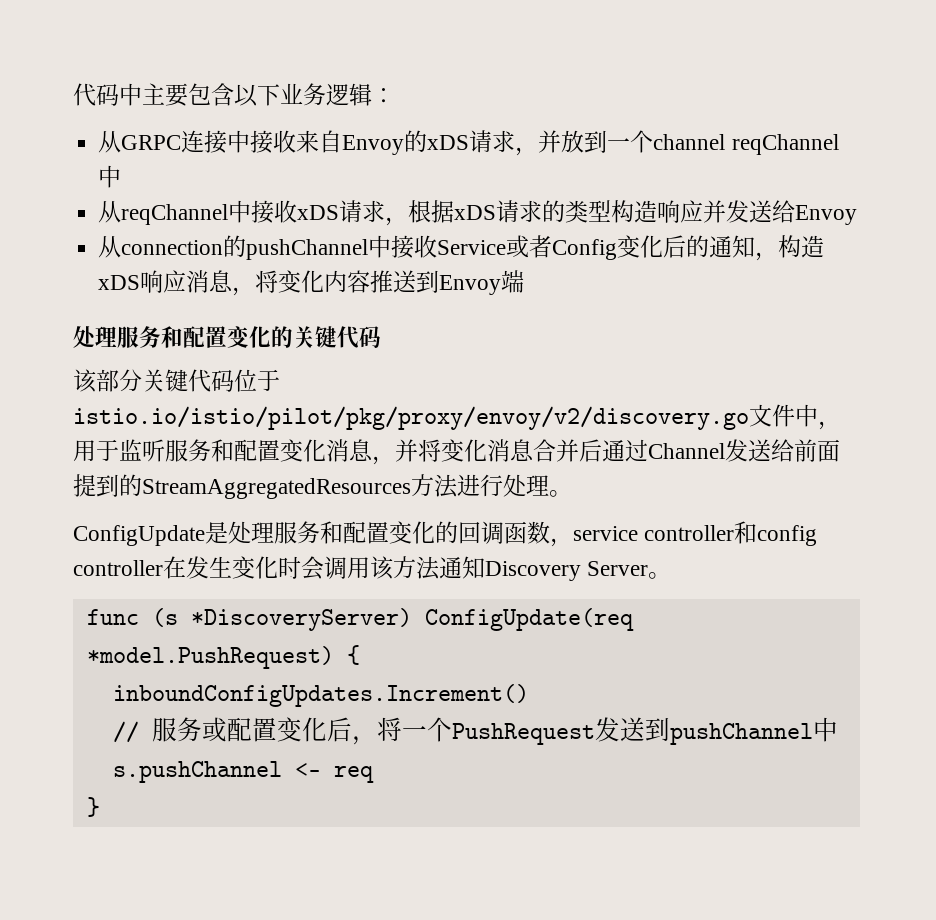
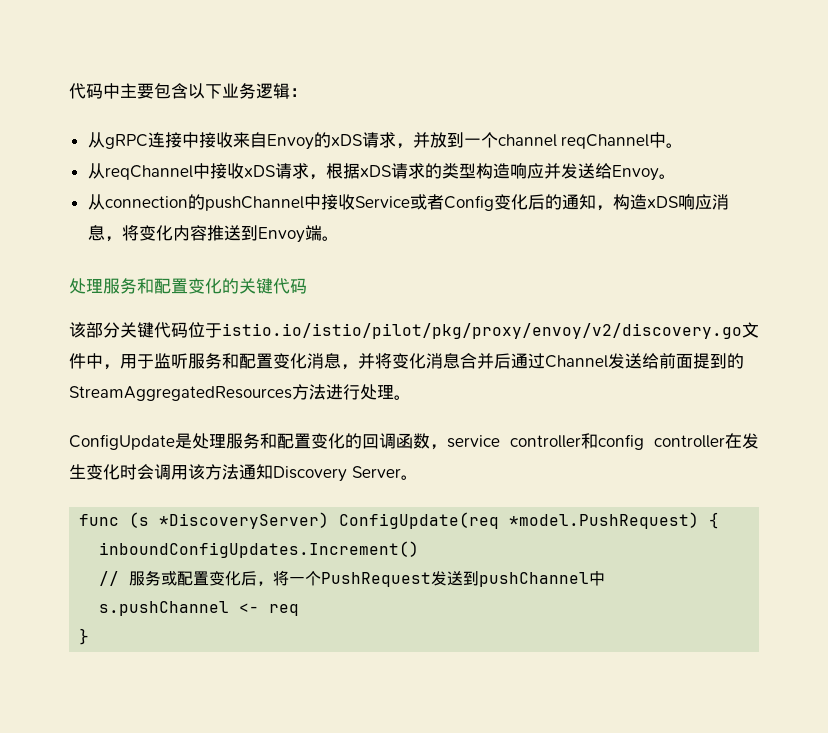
- 从GRPC连接中接收来自Envoy的xDS请求，并放到一个channel reqChannel中
+ 从gRPC连接中接收来自Envoy的xDS请求，并放到一个channel reqChannel中。
- 从reqChannel中接收xDS请求，根据xDS请求的类型构造响应并发送给Envoy
+ 从reqChannel中接收xDS请求，根据xDS请求的类型构造响应并发送给Envoy。
- 从connection的pushChannel中接收Service或者Config变化后的通知，构造xDS响应消息，将变化内容推送到Envoy端
+ 从connection的pushChannel中接收Service或者Config变化后的通知，构造xDS响应消息，将变化内容推送到Envoy端。

